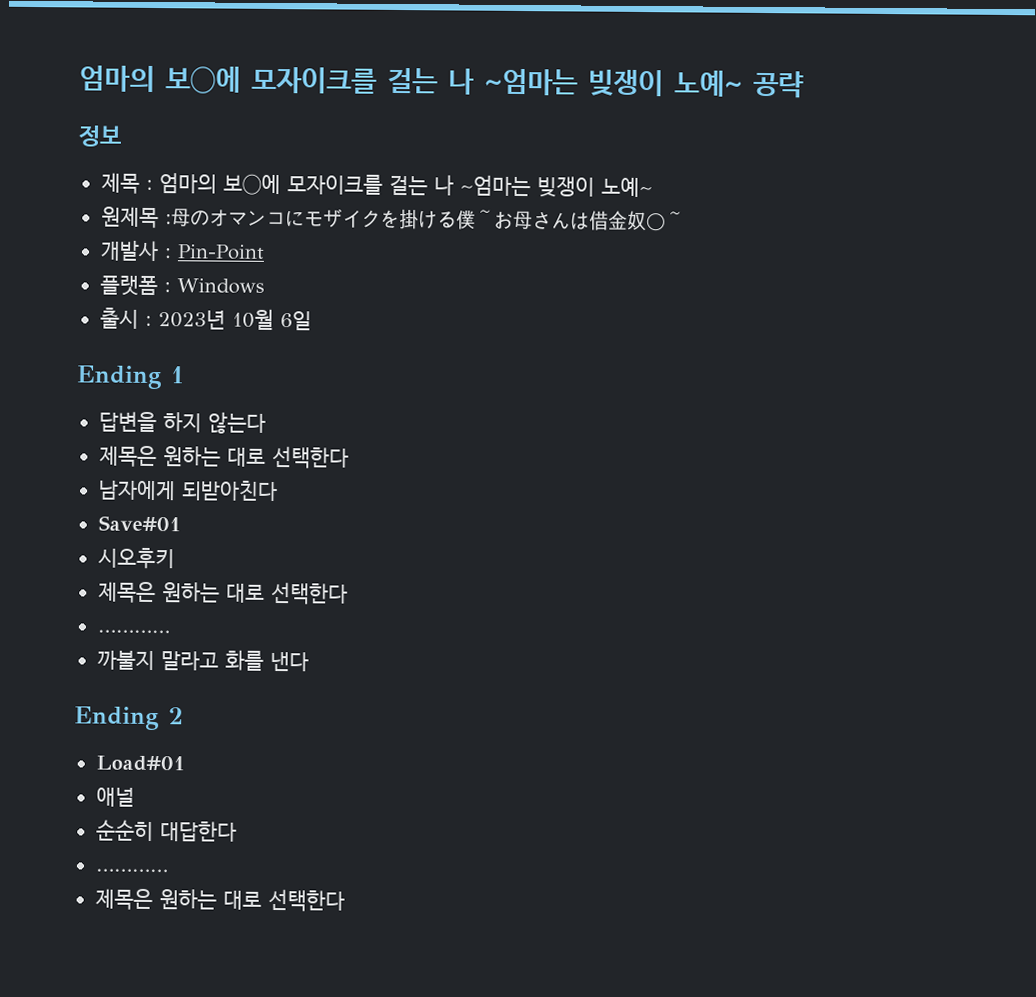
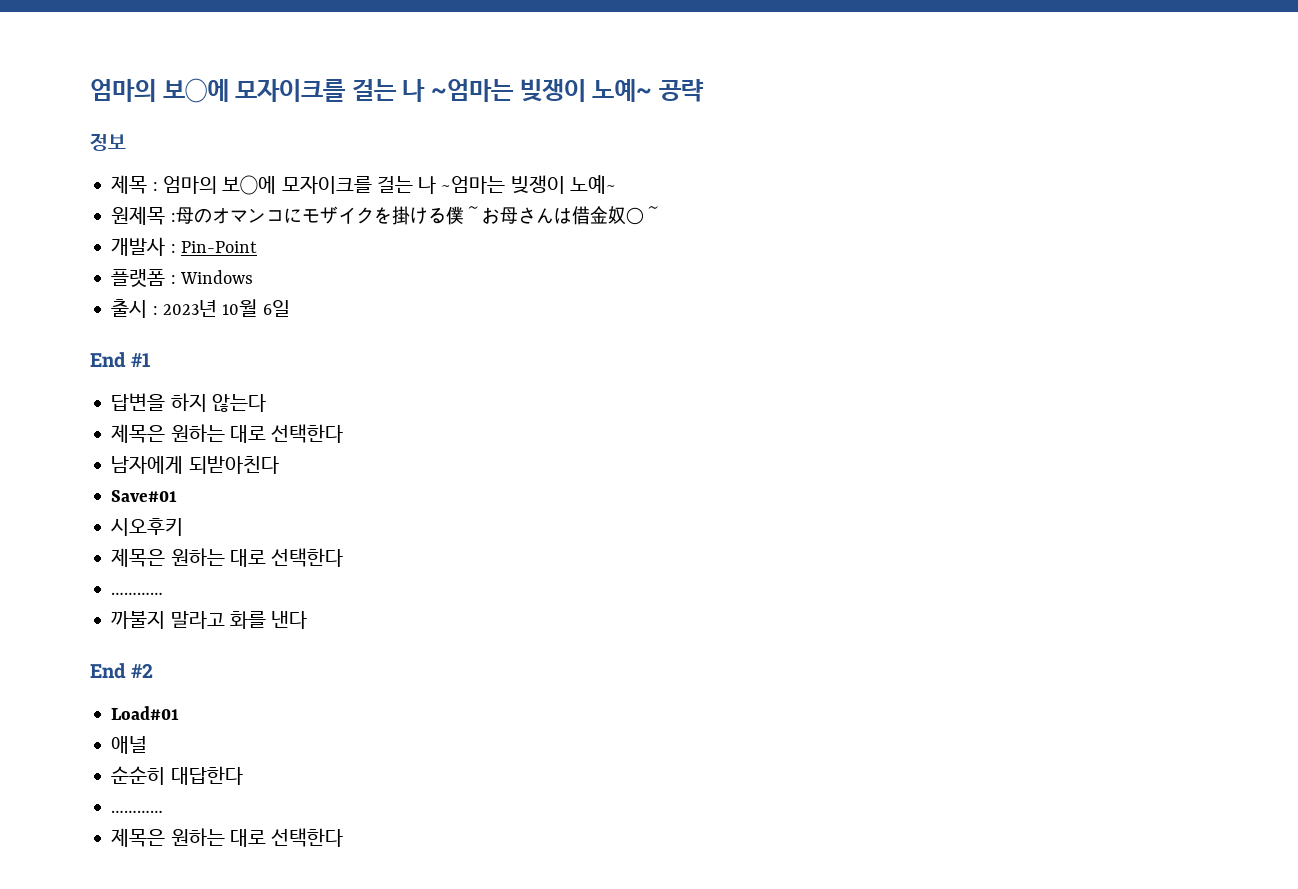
- Ending 1
+ End #1
- Ending 2
+ End #2

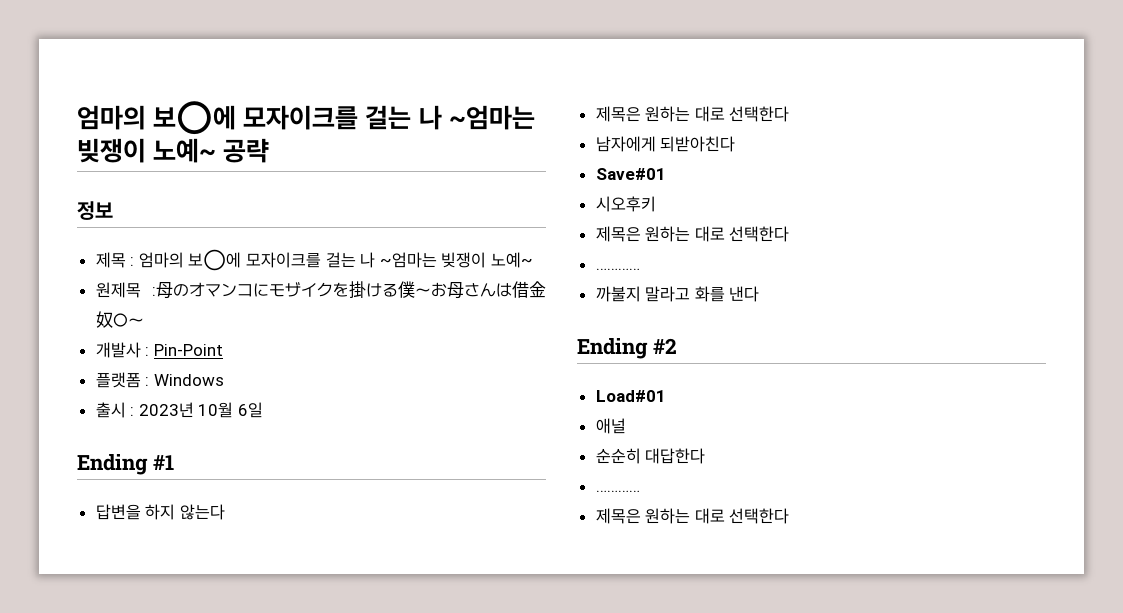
- End #1
+ Ending #1
- End #2
+ Ending #2

